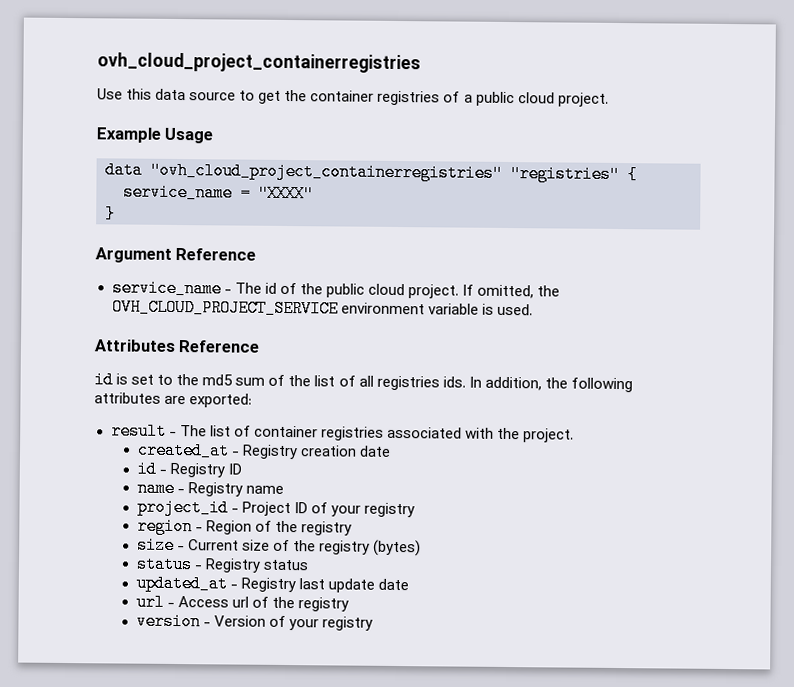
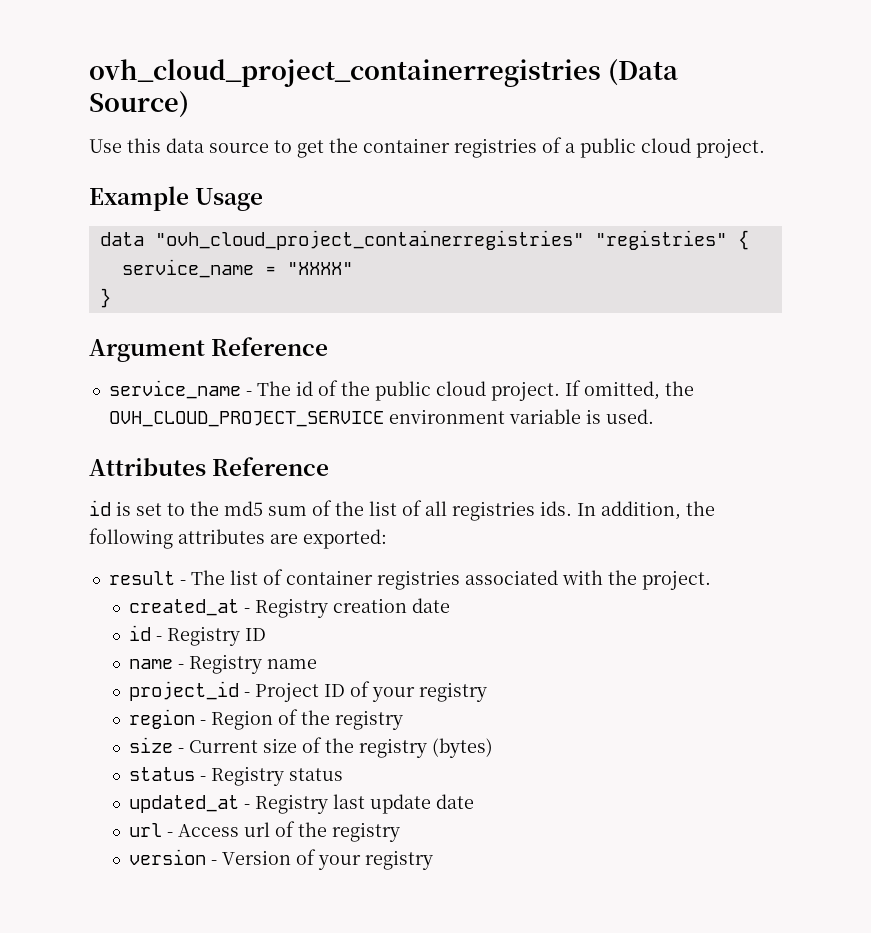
- ovh_cloud_project_containerregistries
+ ovh_cloud_project_containerregistries (Data Source)

